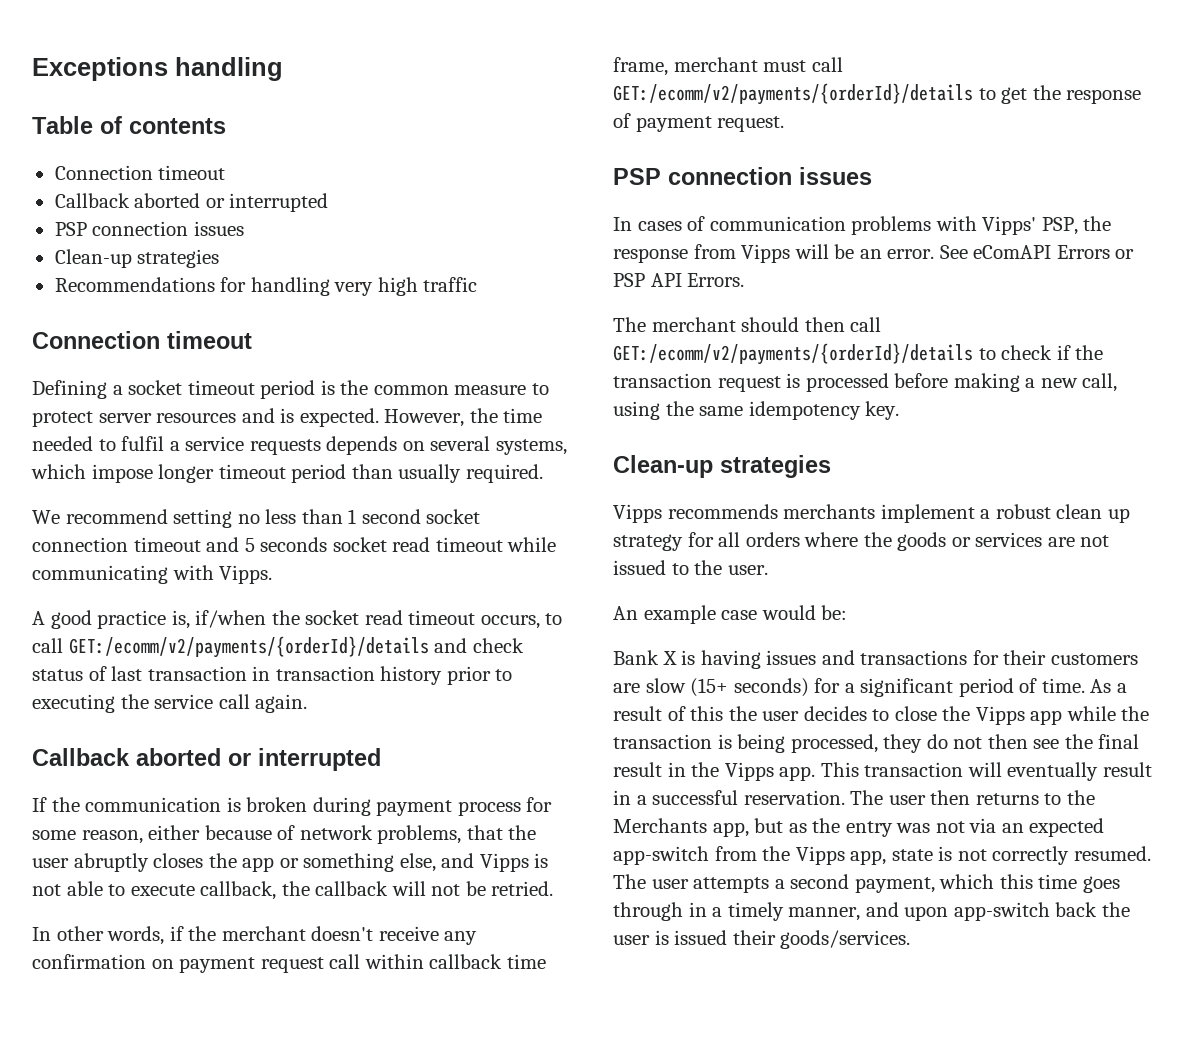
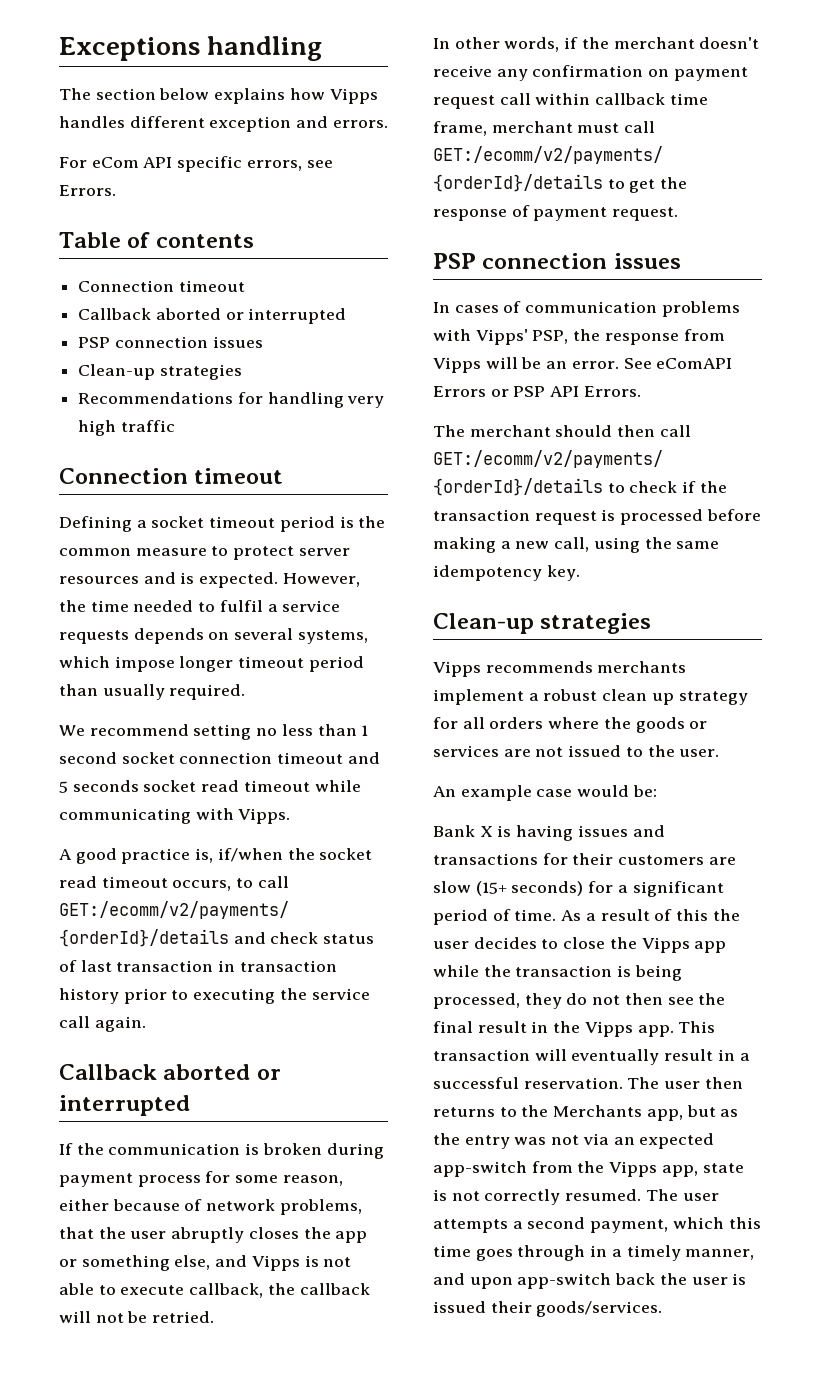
+ The section below explains how Vipps handles different exception and errors.
+ For eCom API specific errors, see Errors.

